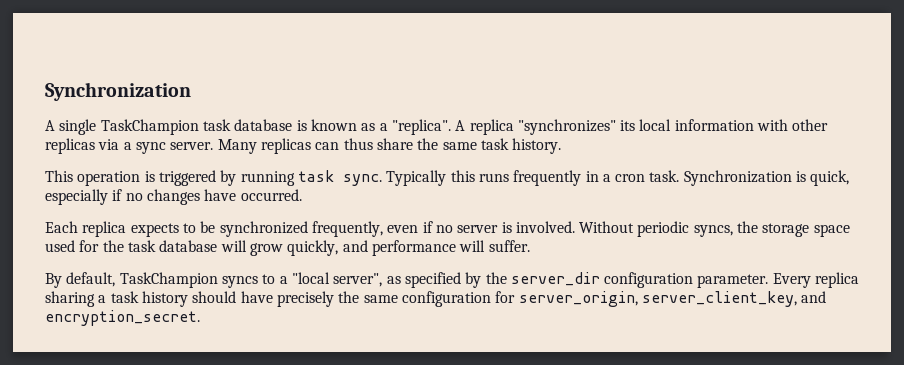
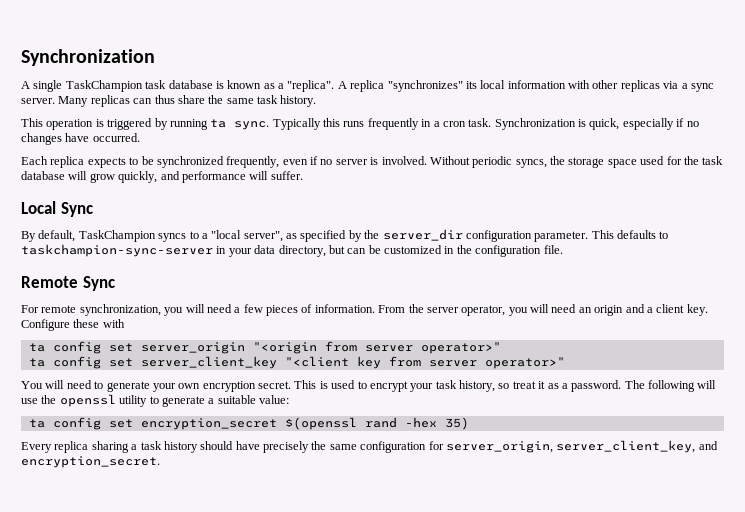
- This operation is triggered by running task sync.
+ This operation is triggered by running ta sync.
+ Local Sync
- By default, TaskChampion syncs to a "local server", as specified by the server_dir configuration parameter. Every replica sharing a task history should have precisely the same configuration for server_origin, server_client_key, and encryption_secret.
+ By default, TaskChampion syncs to a "local server", as specified by the server_dir configuration parameter. This defaults to taskchampion-sync-server in your data directory, but can be customized in the configuration file.
+ Remote Sync
+ For remote synchronization, you will need a few pieces of information. From the server operator, you will need an origin and a client key. Configure these with
+ ta config set server_origin "<origin from server operator>"
+ ta config set server_client_key "<client key from server operator>"
+ You will need to generate your own encryption secret. This is used to encrypt your task history, so treat it as a password. The following will use the openssl utility to generate a suitable value:
+ ta config set encryption_secret $(openssl rand -hex 35)
+ Every replica sharing a task history should have precisely the same configuration for server_origin, server_client_key, and encryption_secret.

